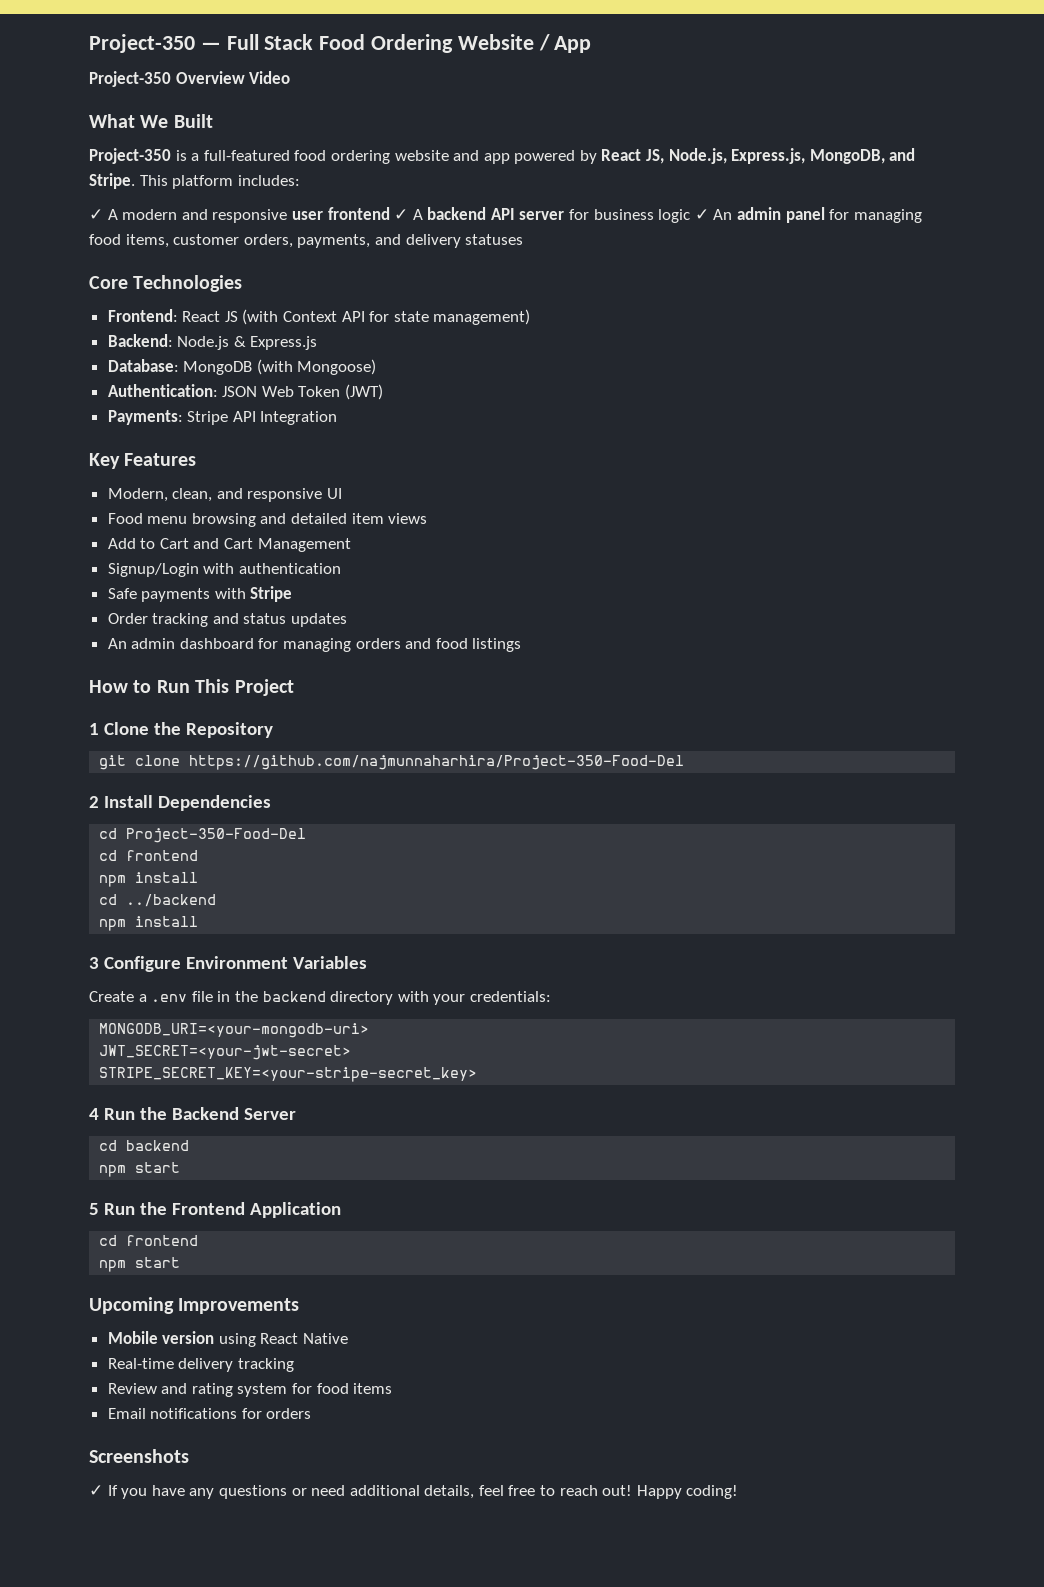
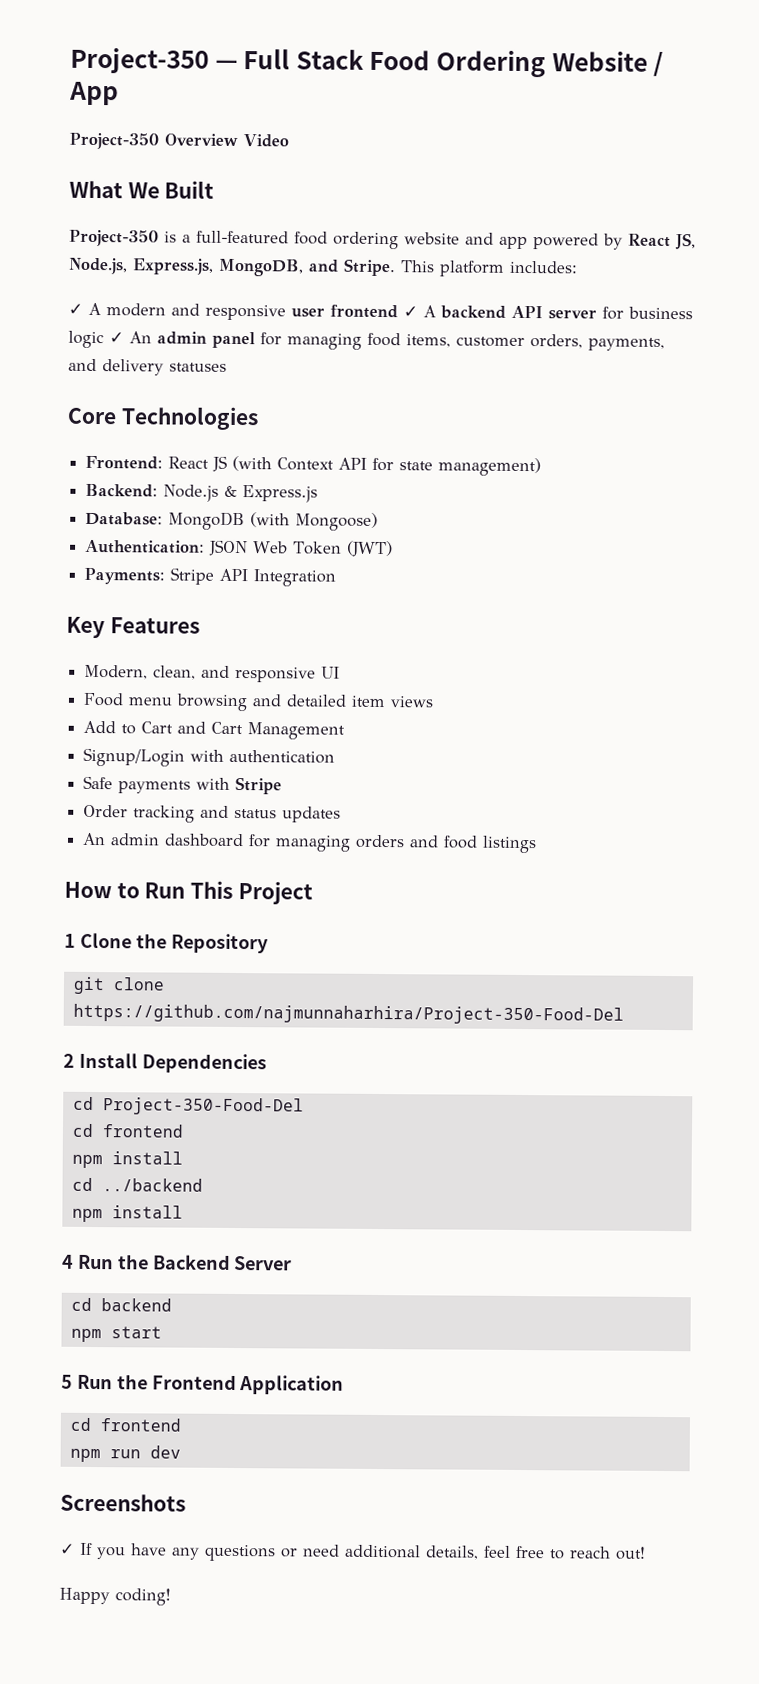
- 3 Configure Environment Variables
- Create a .env file in the backend directory with your credentials:
- MONGODB_URI=<your-mongodb-uri>
- JWT_SECRET=<your-jwt-secret>
- STRIPE_SECRET_KEY=<your-stripe-secret_key>
  5 Run the Frontend Application
  cd frontend
- npm start
- Upcoming Improvements
- Mobile version using React Native
- Real-time delivery tracking
- Review and rating system for food items
- Email notifications for orders
+ npm run dev
- ✓ If you have any questions or need additional details, feel free to reach out! Happy coding!
+ ✓ If you have any questions or need additional details, feel free to reach out!
+ Happy coding!

